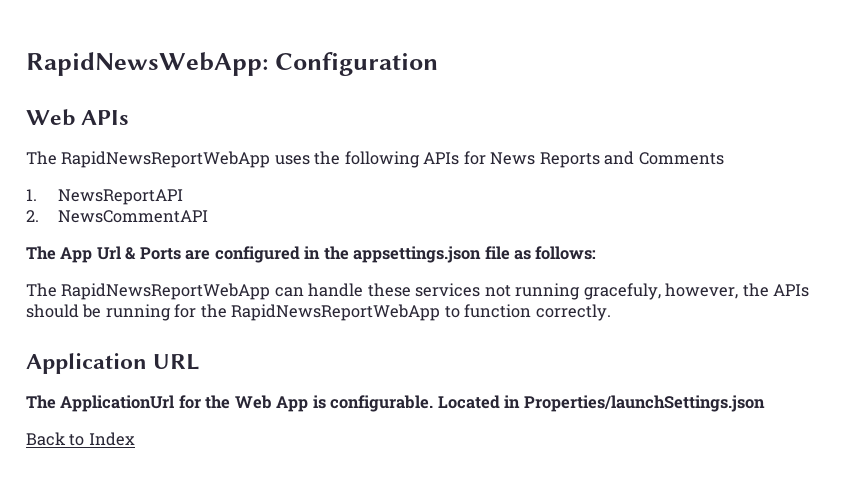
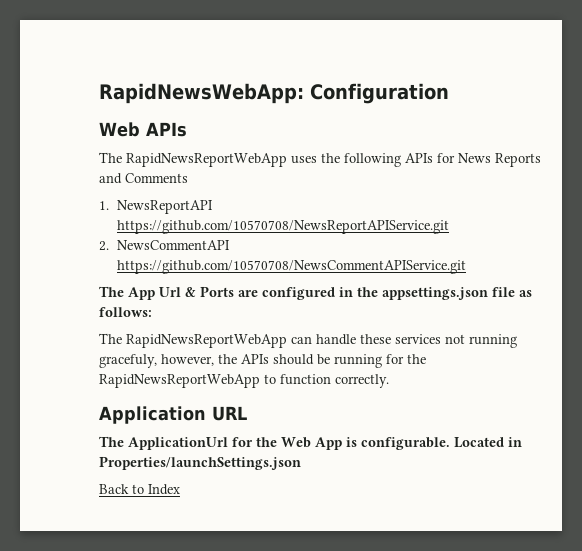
- 1. NewsReportAPI
+ 1. NewsReportAPI https://github.com/10570708/NewsReportAPIService.git
- 2. NewsCommentAPI
+ 2. NewsCommentAPI https://github.com/10570708/NewsCommentAPIService.git

